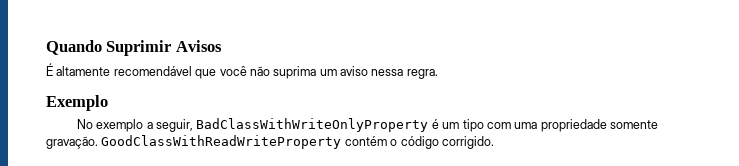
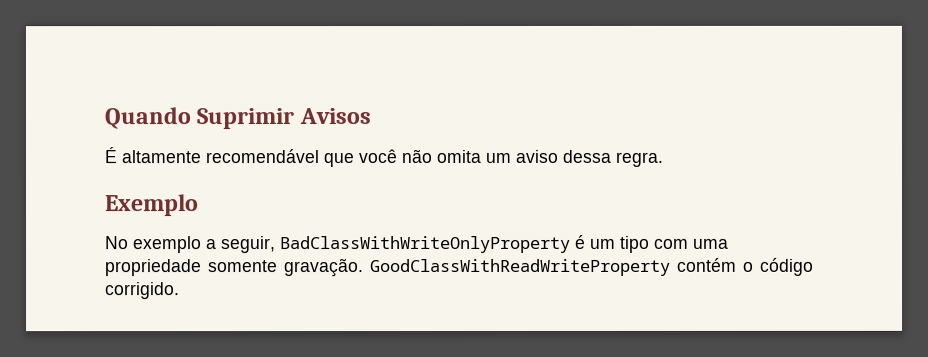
- É altamente recomendável que você não suprima um aviso nessa regra.
+ É altamente recomendável que você não omita um aviso dessa regra.

